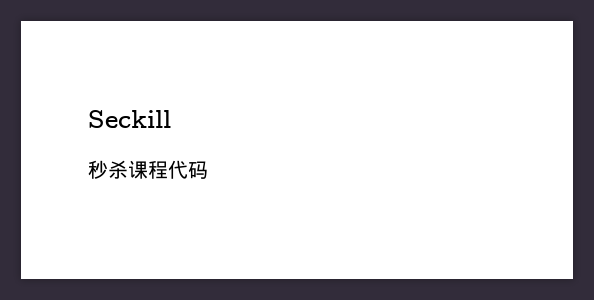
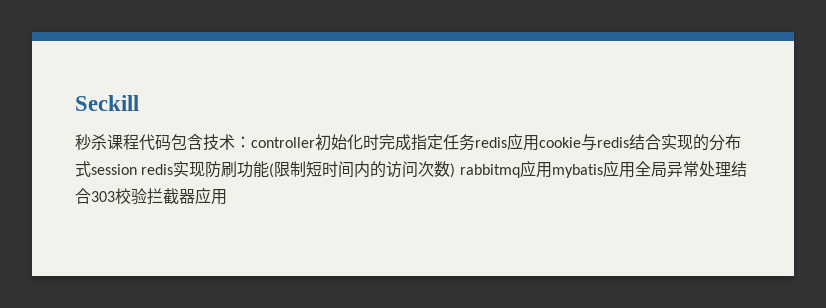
- 秒杀课程代码
+ 秒杀课程代码包含技术：controller初始化时完成指定任务redis应用cookie与redis结合实现的分布式session redis实现防刷功能(限制短时间内的访问次数) rabbitmq应用mybatis应用全局异常处理结合303校验拦截器应用

